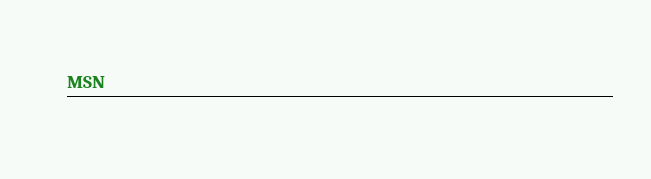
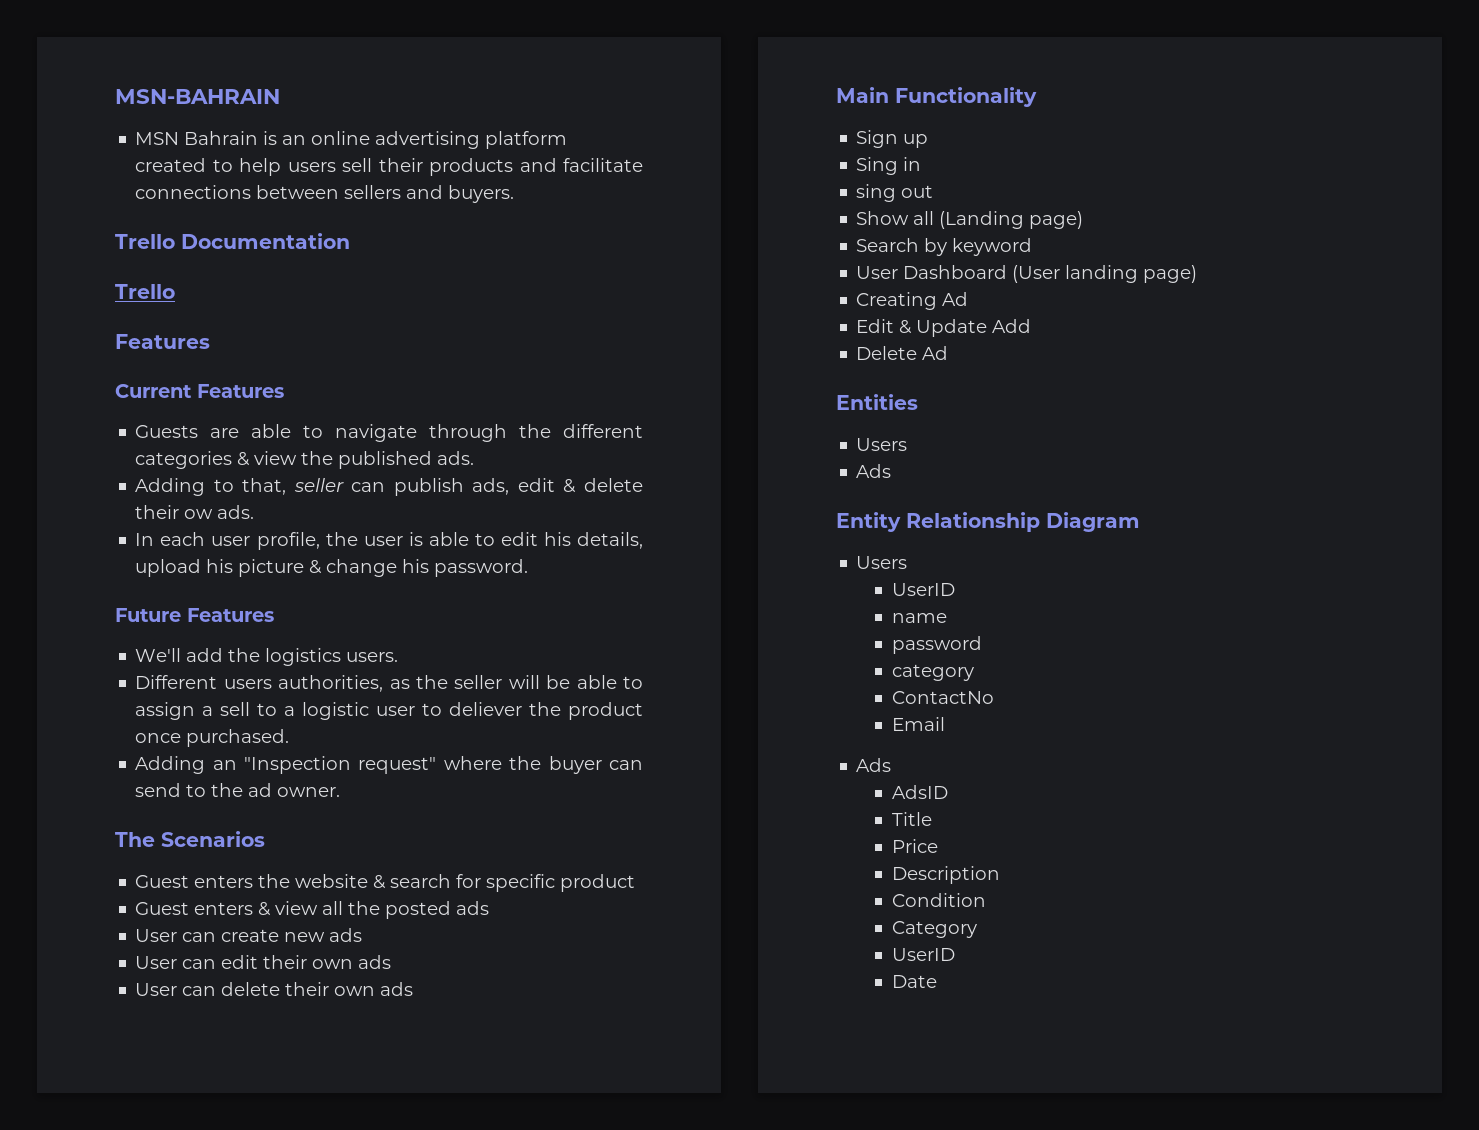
- MSN
+ MSN-BAHRAIN
+ MSN Bahrain is an online advertising platform created to help users sell their products and facilitate connections between sellers and buyers.
+ Trello Documentation
+ Trello
+ Features
+ Current Features
+ Guests are able to navigate through the different categories & view the published ads.
+ Adding to that, seller can publish ads, edit & delete their ow ads.
+ In each user profile, the user is able to edit his details, upload his picture & change his password.
+ Future Features
+ We'll add the logistics users.
+ Different users authorities, as the seller will be able to assign a sell to a logistic user to deliever the product once purchased.
+ Adding an "Inspection request" where the buyer can send to the ad owner.
+ The Scenarios
+ Guest enters the website & search for specific product
+ Guest enters & view all the posted ads
+ User can create new ads
+ User can edit their own ads
+ User can delete their own ads
+ Main Functionality
+ Sign up
+ Sing in
+ sing out
+ Show all (Landing page)
+ Search by keyword
+ User Dashboard (User landing page)
+ Creating Ad
+ Edit & Update Add
+ Delete Ad
+ Entities
+ Users
+ Ads
+ Entity Relationship Diagram
+ Users
+ UserID
+ name
+ password
+ category
+ ContactNo
+ Email
+ Ads
+ AdsID
+ Title
+ Price
+ Description
+ Condition
+ Category
+ UserID
+ Date

